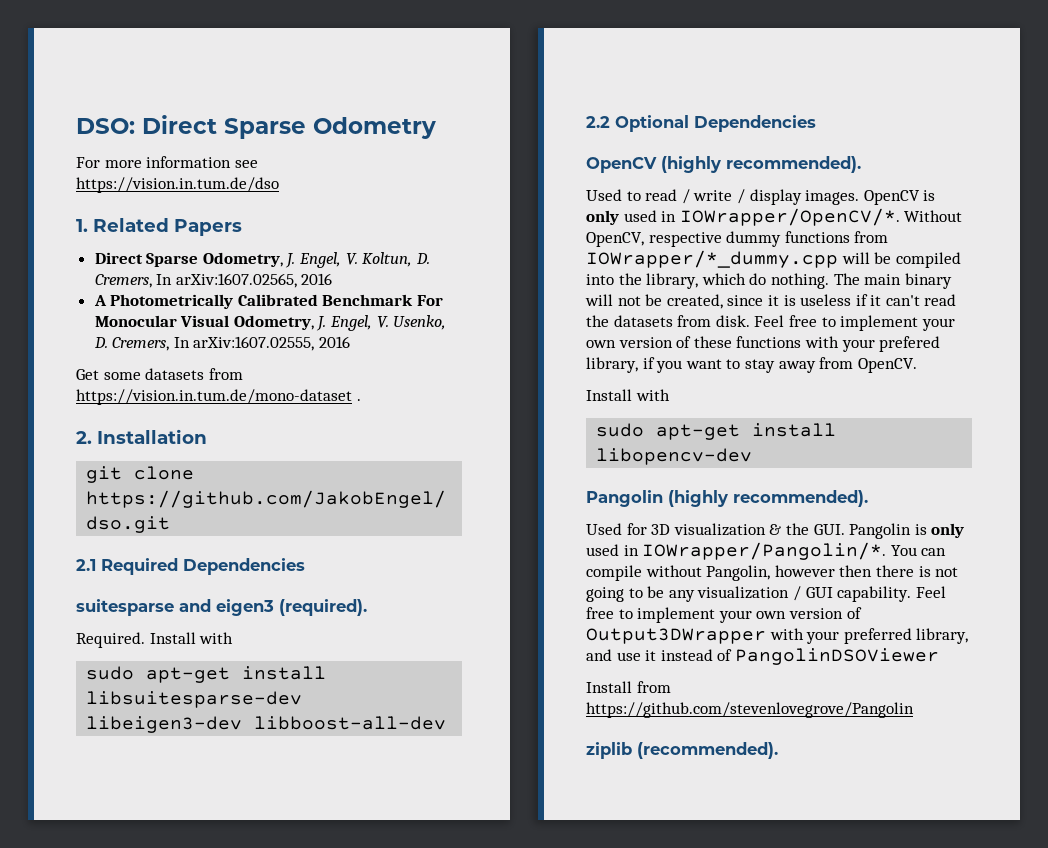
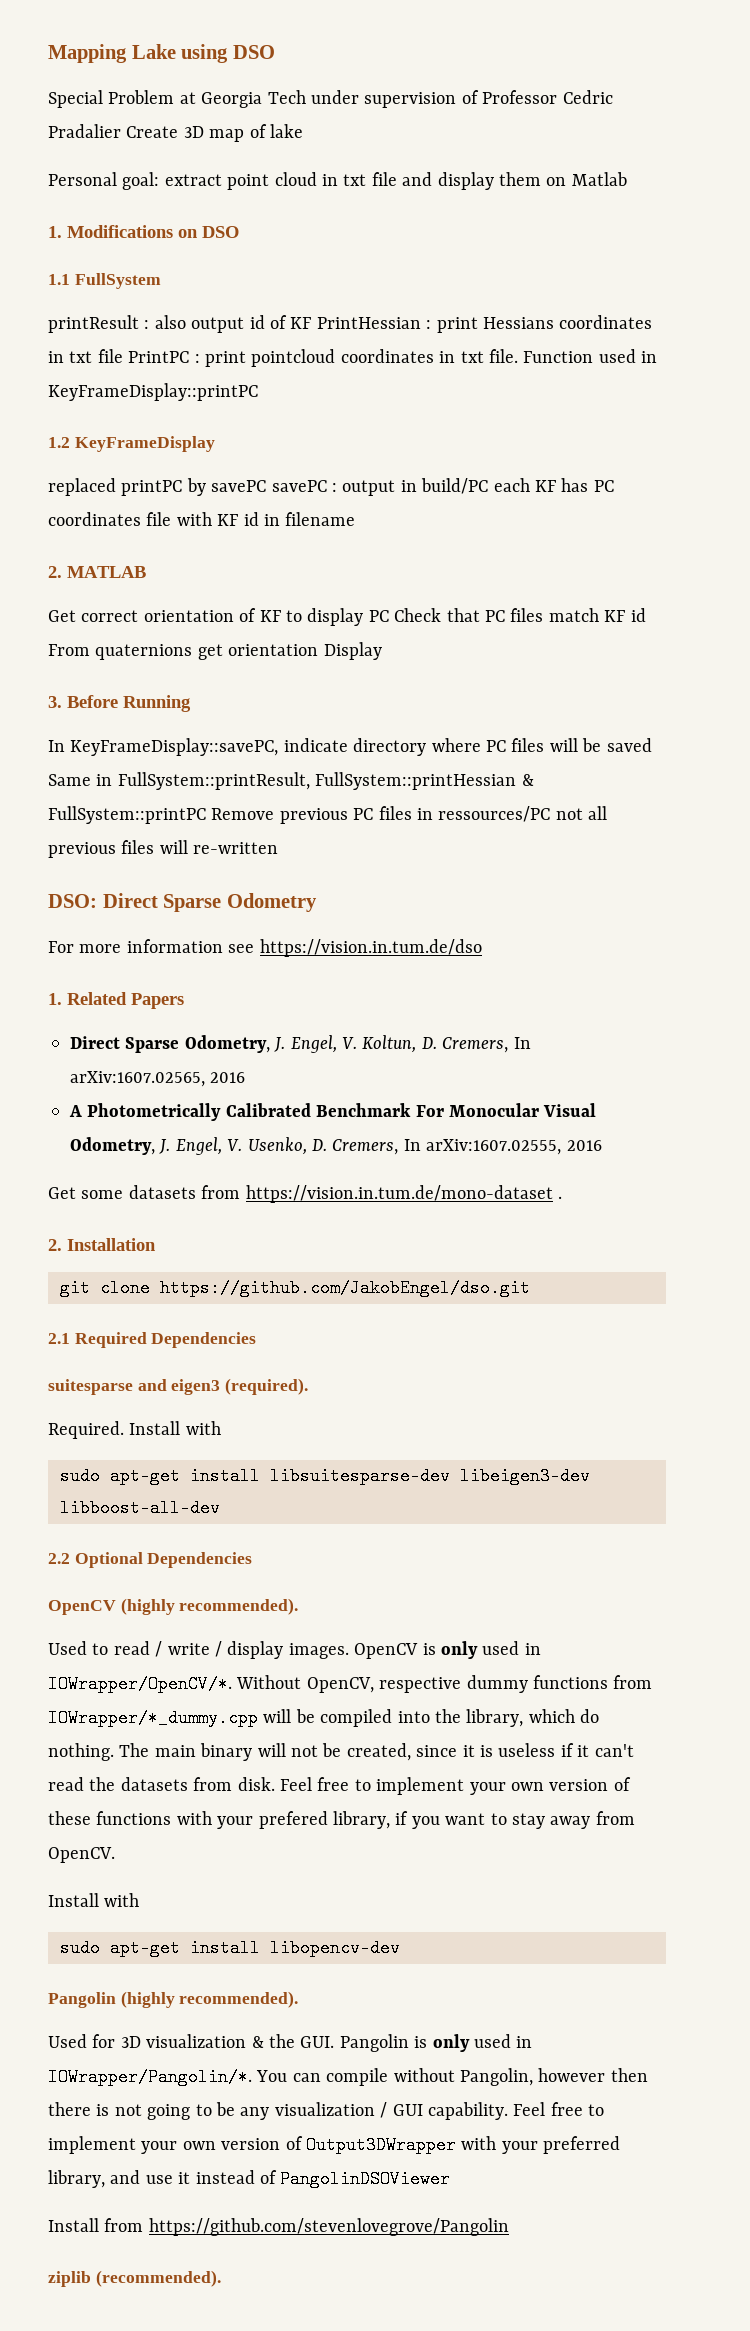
+ Mapping Lake using DSO
+ Special Problem at Georgia Tech under supervision of Professor Cedric Pradalier Create 3D map of lake
+ Personal goal: extract point cloud in txt file and display them on Matlab
+ 1. Modifications on DSO
+ 1.1 FullSystem
+ printResult : also output id of KF PrintHessian : print Hessians coordinates in txt file PrintPC : print pointcloud coordinates in txt file. Function used in KeyFrameDisplay::printPC
+ 1.2 KeyFrameDisplay
+ replaced printPC by savePC savePC : output in build/PC each KF has PC coordinates file with KF id in filename
+ 2. MATLAB
+ Get correct orientation of KF to display PC Check that PC files match KF id From quaternions get orientation Display
+ 3. Before Running
+ In KeyFrameDisplay::savePC, indicate directory where PC files will be saved Same in FullSystem::printResult, FullSystem::printHessian & FullSystem::printPC Remove previous PC files in ressources/PC not all previous files will re-written

